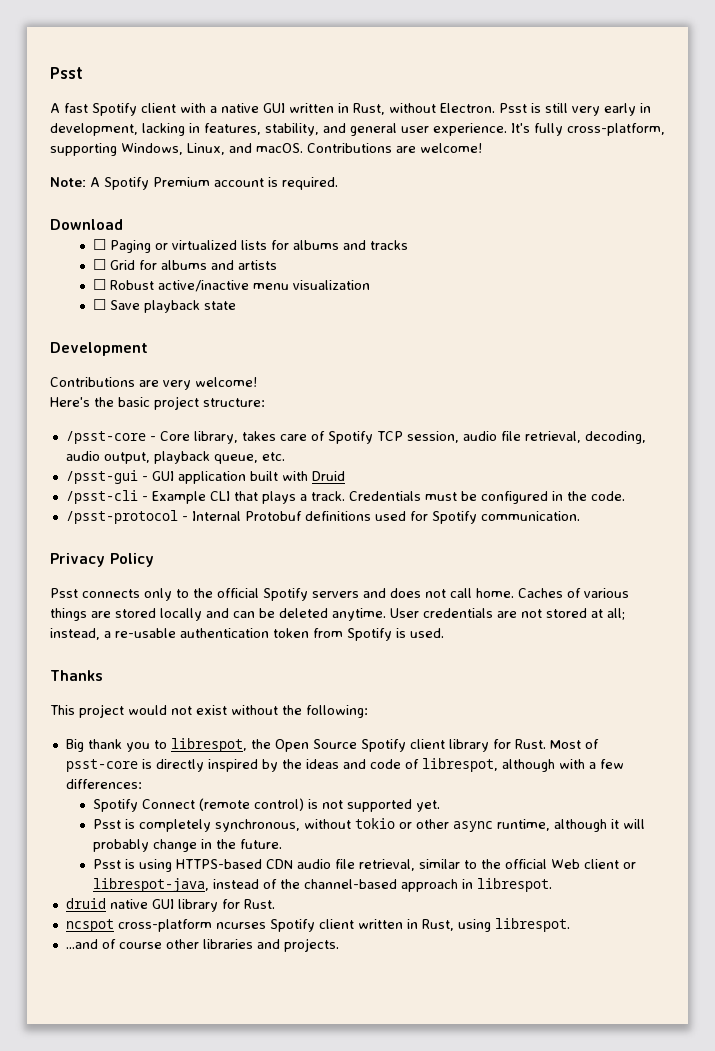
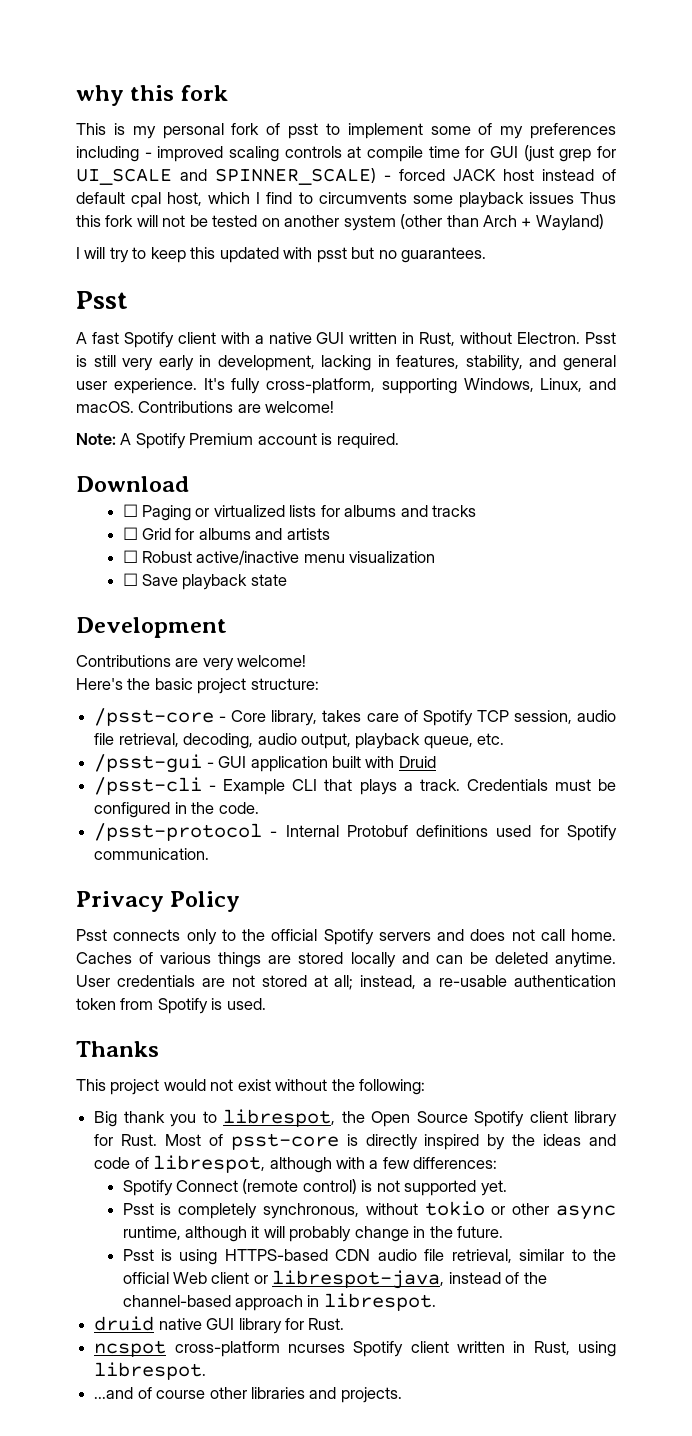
+ why this fork
+ This is my personal fork of psst to implement some of my preferences including - improved scaling controls at compile time for GUI (just grep for UI_SCALE and SPINNER_SCALE) - forced JACK host instead of default cpal host, which I find to circumvents some playback issues Thus this fork will not be tested on another system (other than Arch + Wayland)
+ I will try to keep this updated with psst but no guarantees.

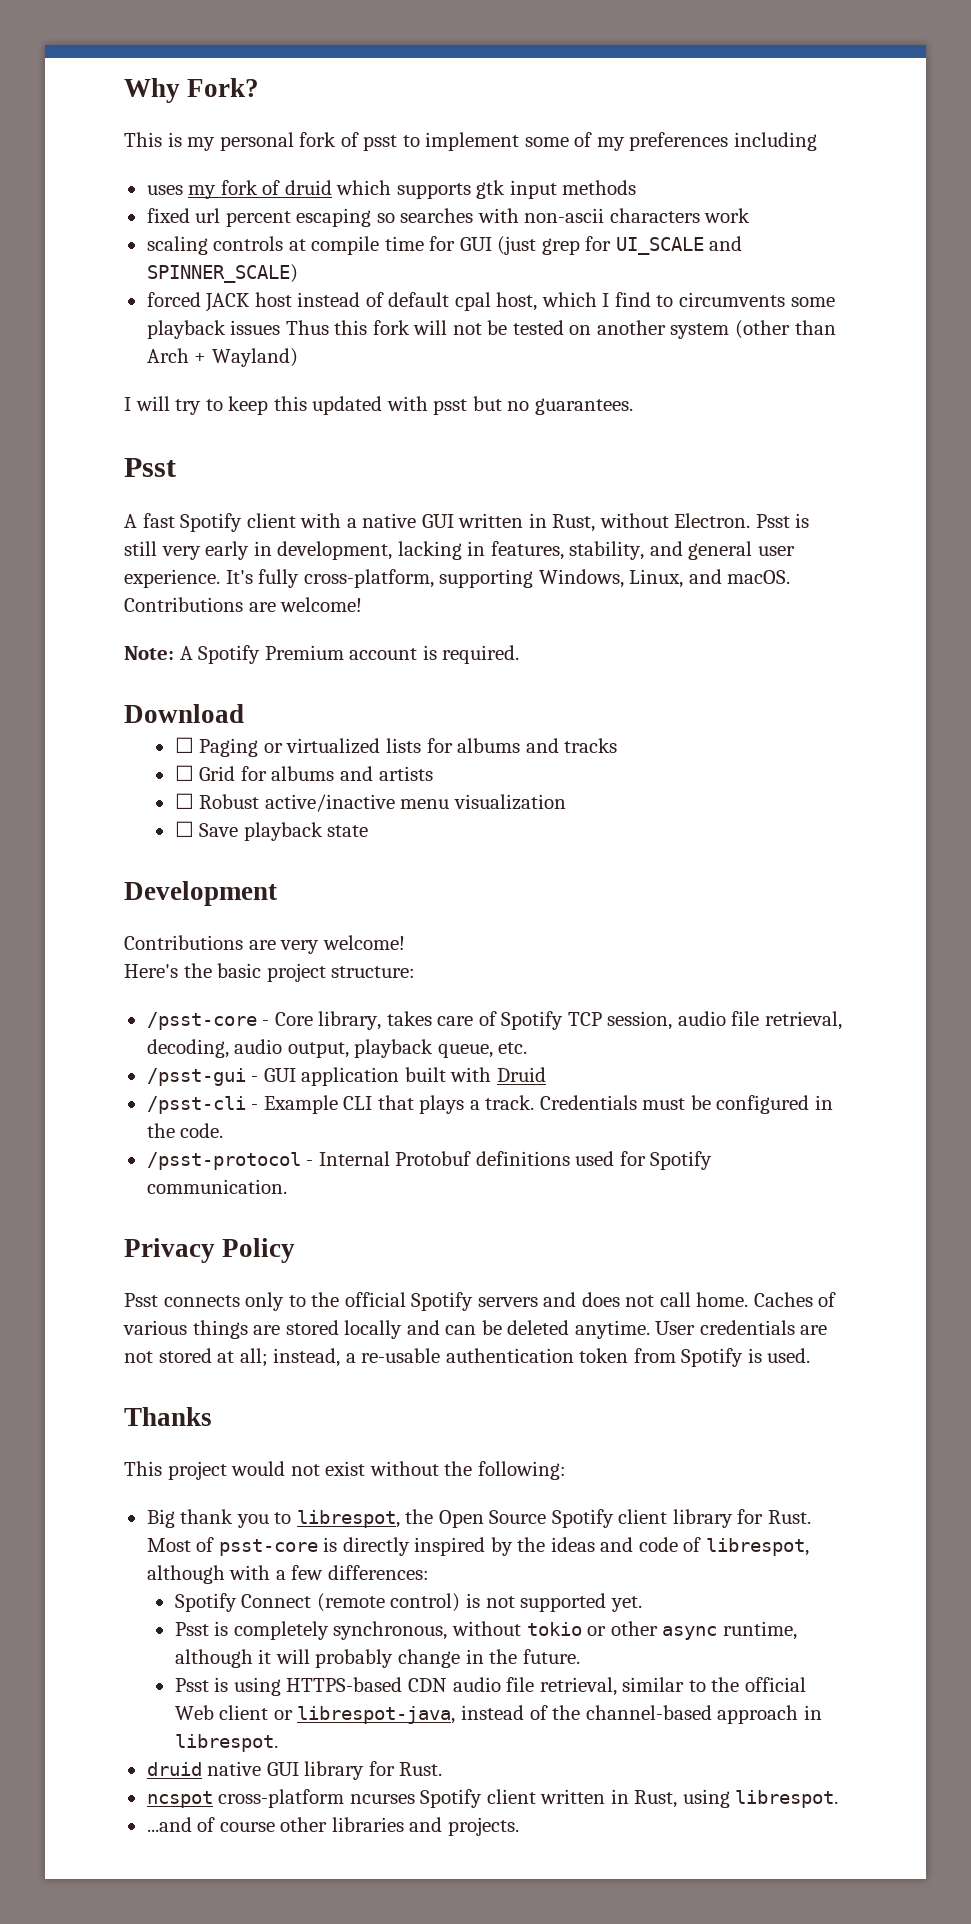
- why this fork
+ Why Fork?
- This is my personal fork of psst to implement some of my preferences including - improved scaling controls at compile time for GUI (just grep for UI_SCALE and SPINNER_SCALE) - forced JACK host instead of default cpal host, which I find to circumvents some playback issues Thus this fork will not be tested on another system (other than Arch + Wayland)
+ This is my personal fork of psst to implement some of my preferences including
+ uses my fork of druid which supports gtk input methods
+ fixed url percent escaping so searches with non-ascii characters work
+ scaling controls at compile time for GUI (just grep for UI_SCALE and SPINNER_SCALE)
+ forced JACK host instead of default cpal host, which I find to circumvents some playback issues Thus this fork will not be tested on another system (other than Arch + Wayland)

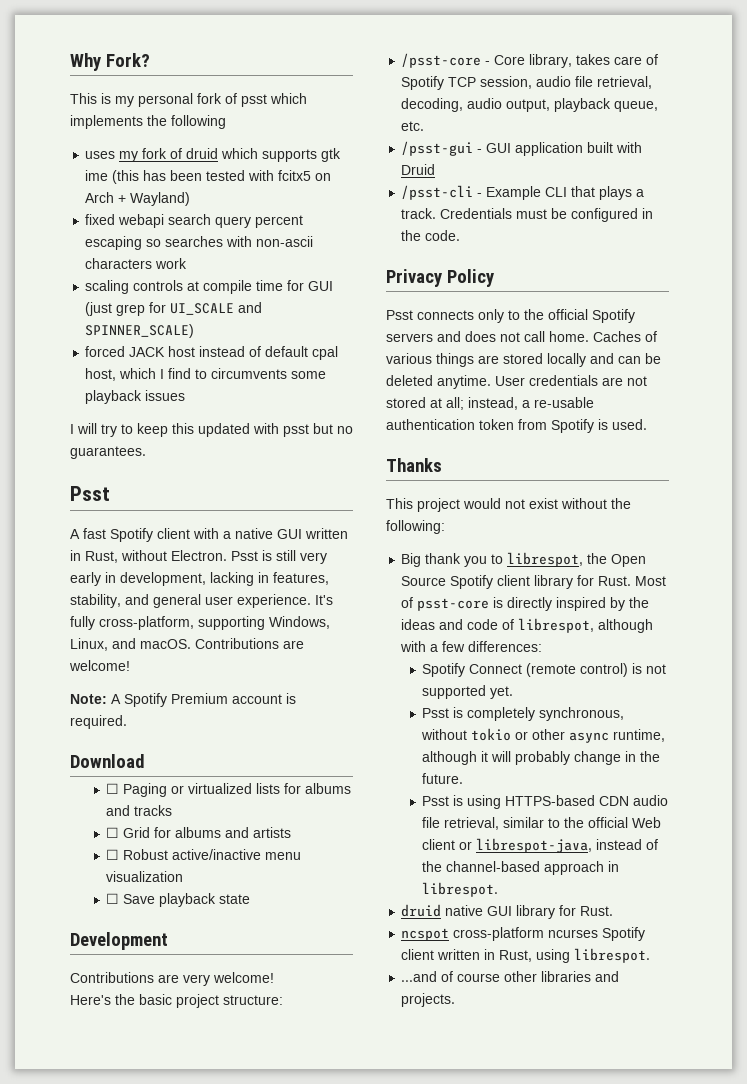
- This is my personal fork of psst to implement some of my preferences including
+ This is my personal fork of psst which implements the following
- uses my fork of druid which supports gtk input methods
- fixed url percent escaping so searches with non-ascii characters work
+ uses my fork of druid which supports gtk ime (this has been tested with fcitx5 on Arch + Wayland)
+ fixed webapi search query percent escaping so searches with non-ascii characters work
- forced JACK host instead of default cpal host, which I find to circumvents some playback issues Thus this fork will not be tested on another system (other than Arch + Wayland)
+ forced JACK host instead of default cpal host, which I find to circumvents some playback issues
- /psst-protocol - Internal Protobuf definitions used for Spotify communication.

